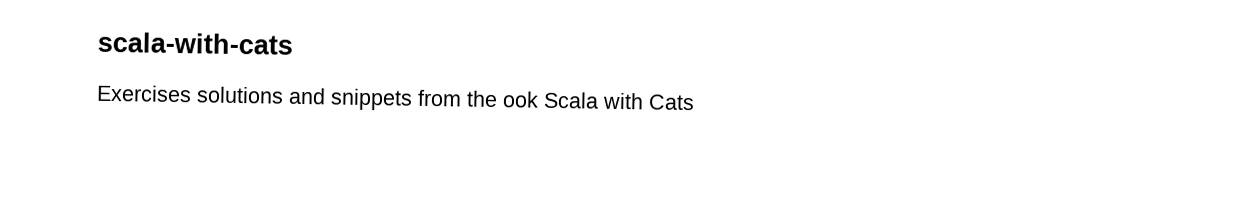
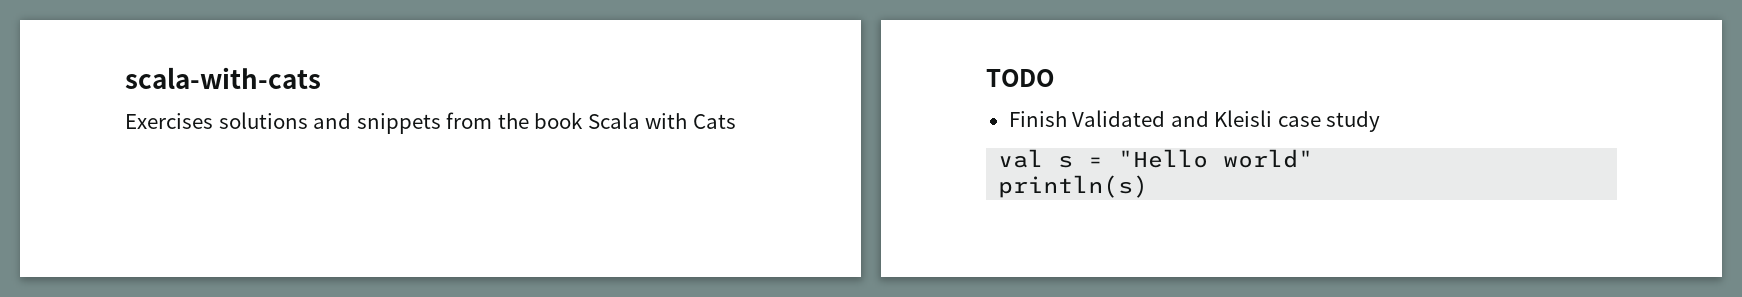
- Exercises solutions and snippets from the ook Scala with Cats
+ Exercises solutions and snippets from the book Scala with Cats
+ TODO
+ Finish Validated and Kleisli case study
+ val s = "Hello world"
+ println(s)

